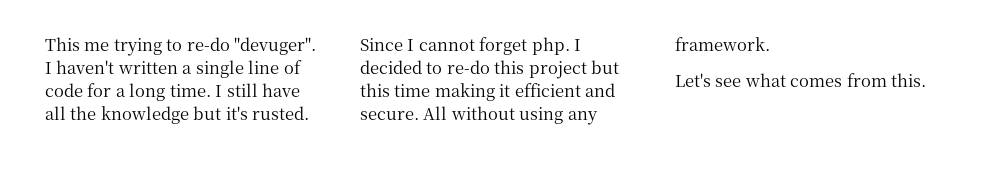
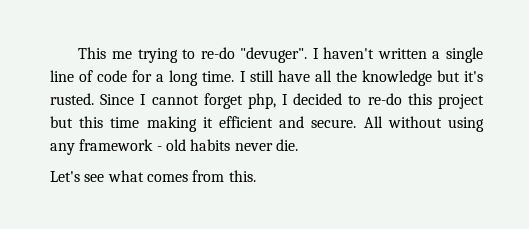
- Since I cannot forget php. I decided to re-do this project but this time making it efficient and secure.
+ Since I cannot forget php, I decided to re-do this project but this time making it efficient and secure.
- All without using any framework.
+ All without using any framework - old habits never die.

